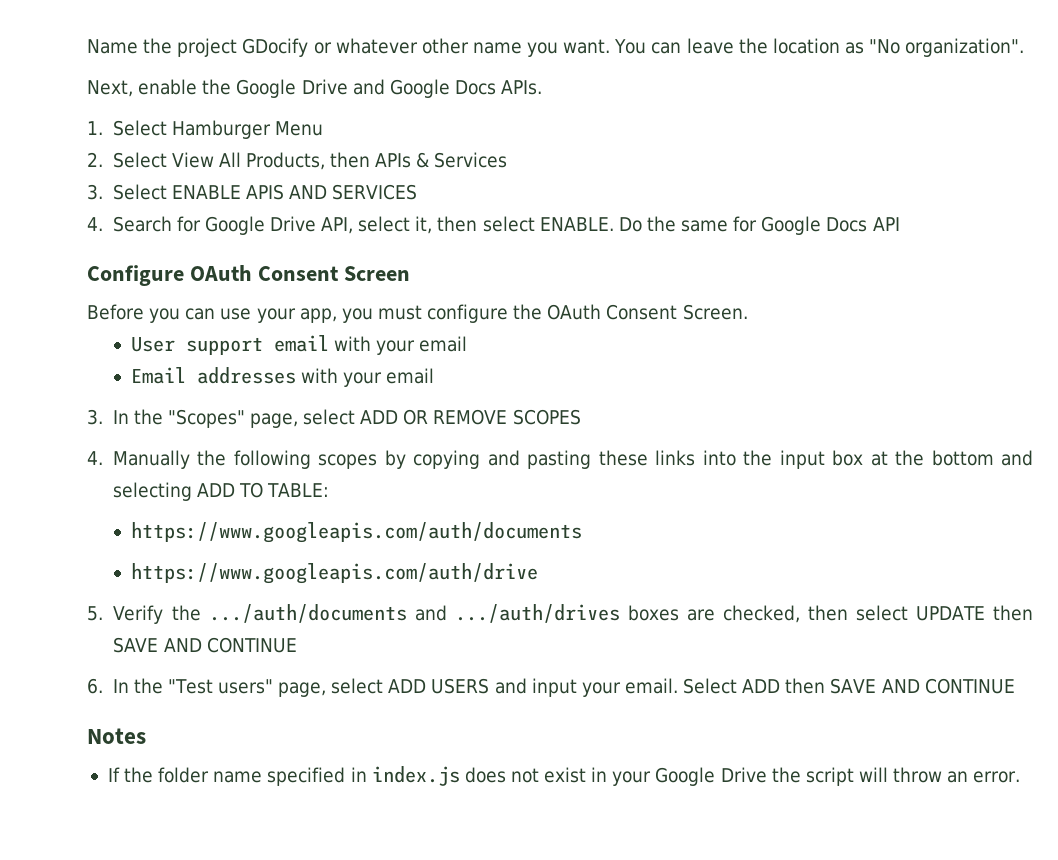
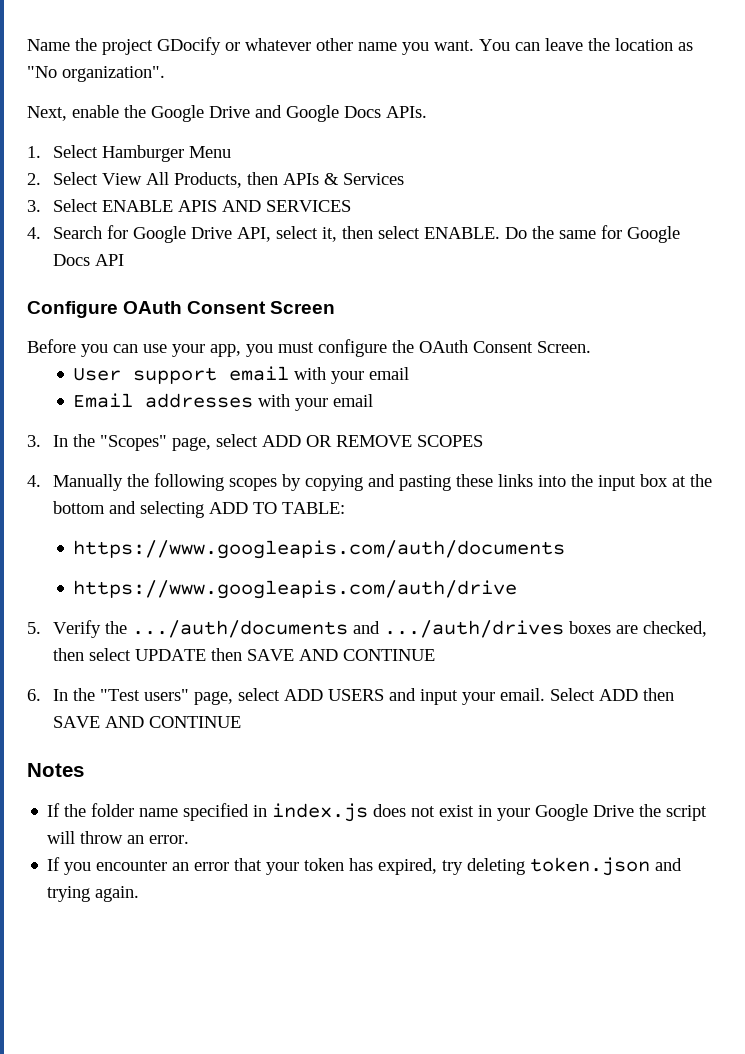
+ If you encounter an error that your token has expired, try deleting token.json and trying again.

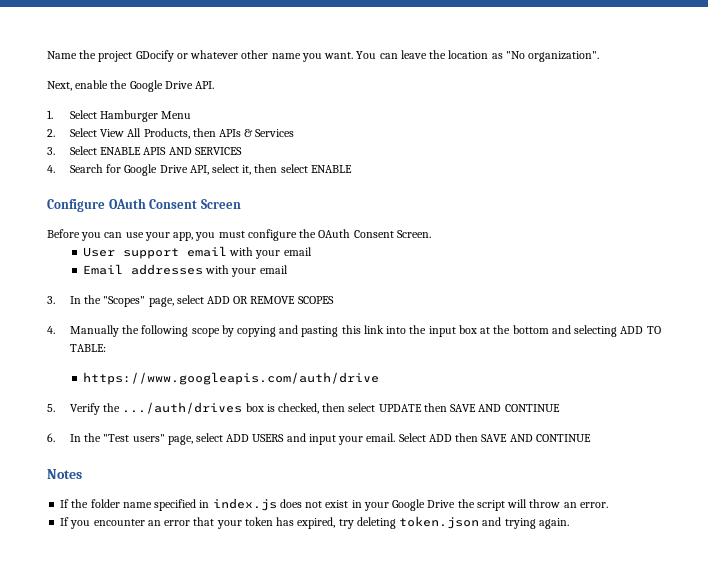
- Next, enable the Google Drive and Google Docs APIs.
+ Next, enable the Google Drive API.
- 4. Search for Google Drive API, select it, then select ENABLE. Do the same for Google Docs API
+ 4. Search for Google Drive API, select it, then select ENABLE
- 4. Manually the following scopes by copying and pasting these links into the input box at the bottom and selecting ADD TO TABLE:
+ 4. Manually the following scope by copying and pasting this link into the input box at the bottom and selecting ADD TO TABLE:
- https://www.googleapis.com/auth/documents
- 5. Verify the .../auth/documents and .../auth/drives boxes are checked, then select UPDATE then SAVE AND CONTINUE
+ 5. Verify the .../auth/drives box is checked, then select UPDATE then SAVE AND CONTINUE

